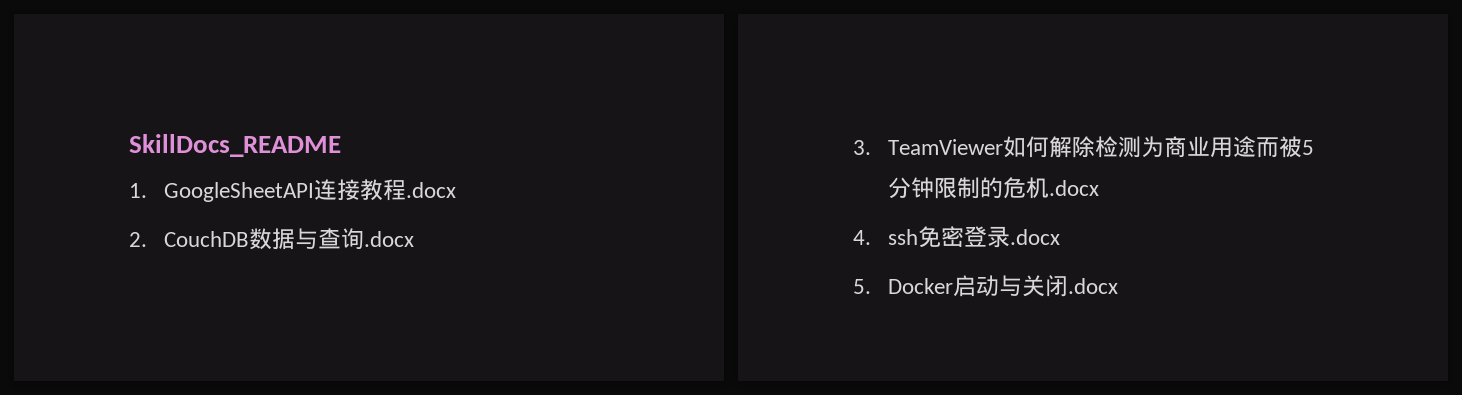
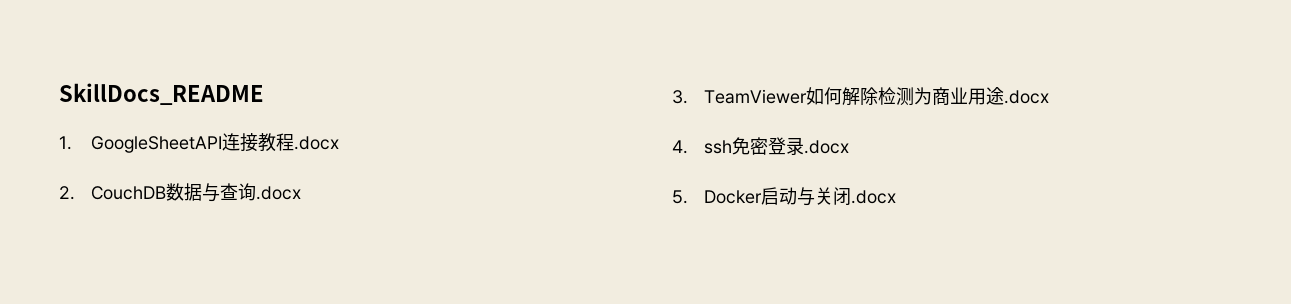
- 3. TeamViewer如何解除检测为商业用途而被5分钟限制的危机.docx
+ 3. TeamViewer如何解除检测为商业用途.docx

